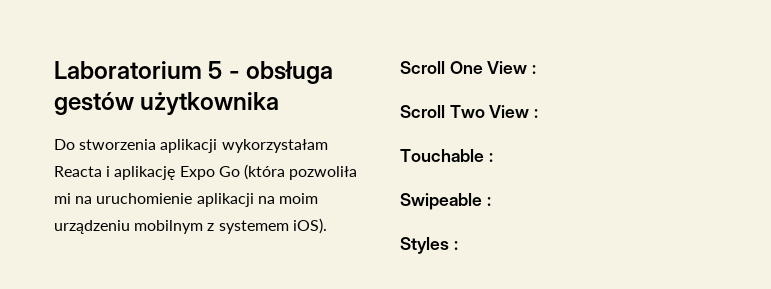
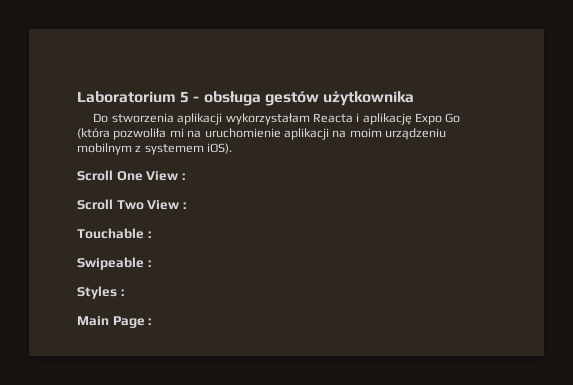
+ Main Page :

